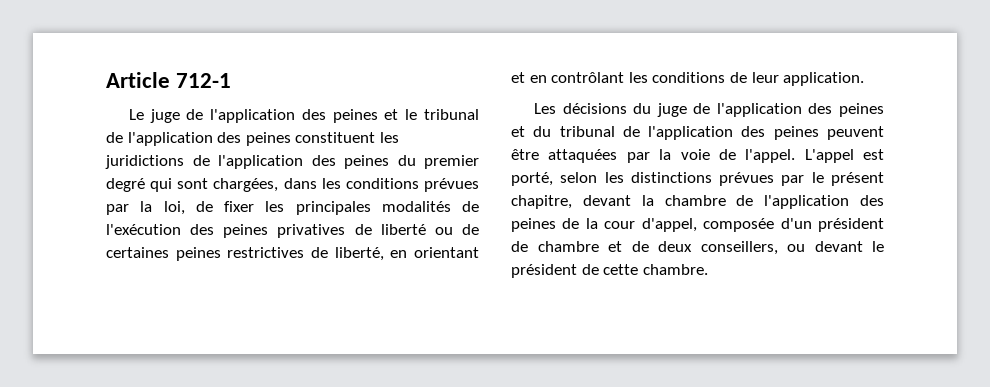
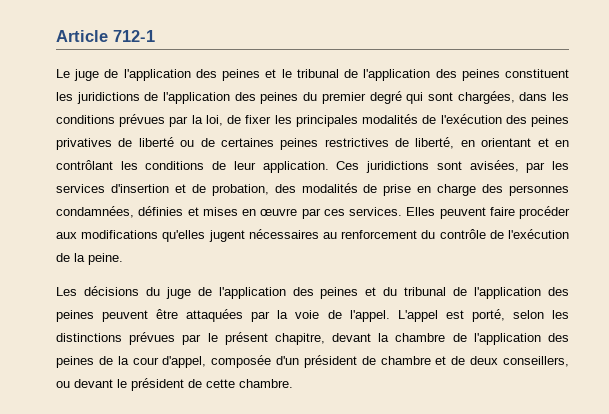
+ Ces juridictions sont avisées, par les services d'insertion et de probation, des modalités de prise en charge des personnes condamnées, définies et mises en œuvre par ces services. Elles peuvent faire procéder aux modifications qu'elles jugent nécessaires au renforcement du contrôle de l'exécution de la peine.

